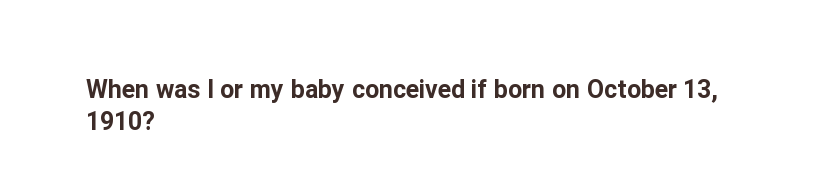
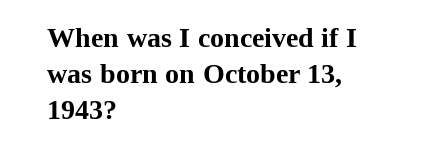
- When was I or my baby conceived if born on October 13, 1910?
+ When was I conceived if I was born on October 13, 1943?

